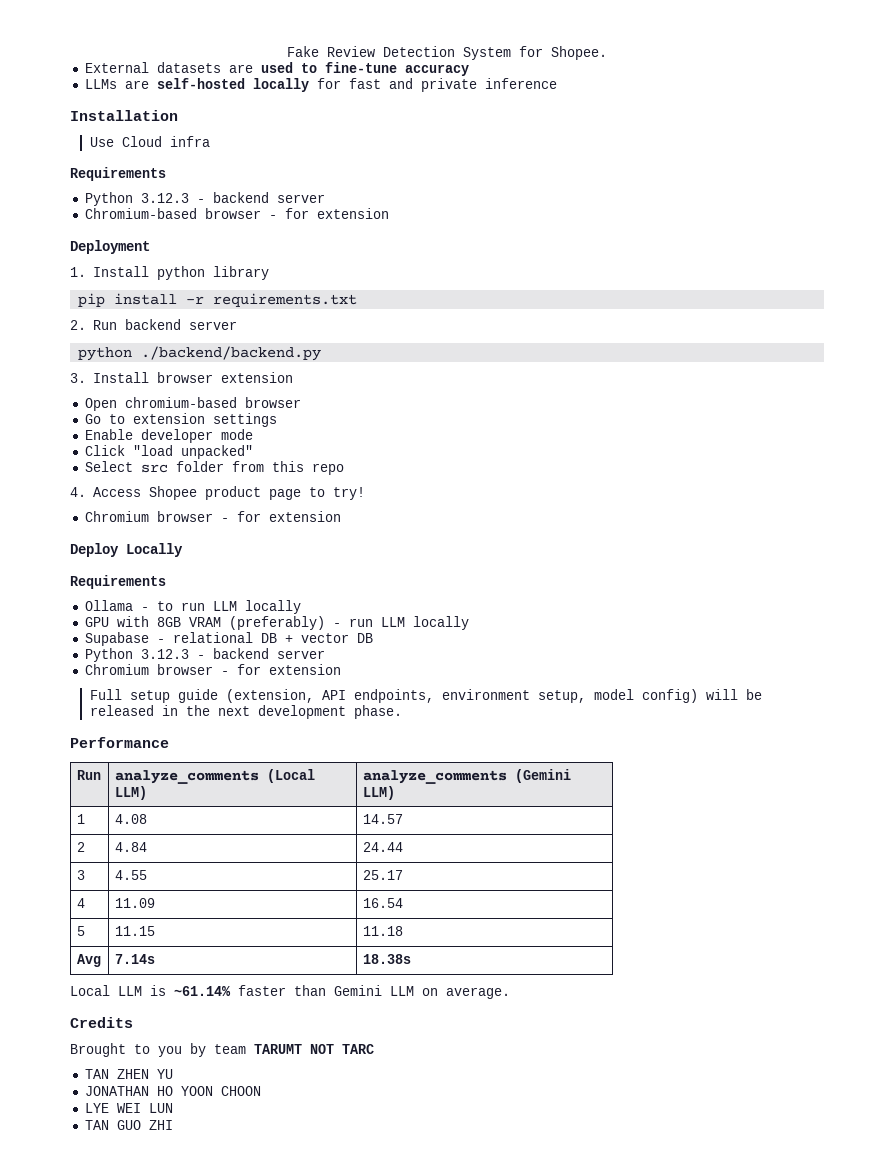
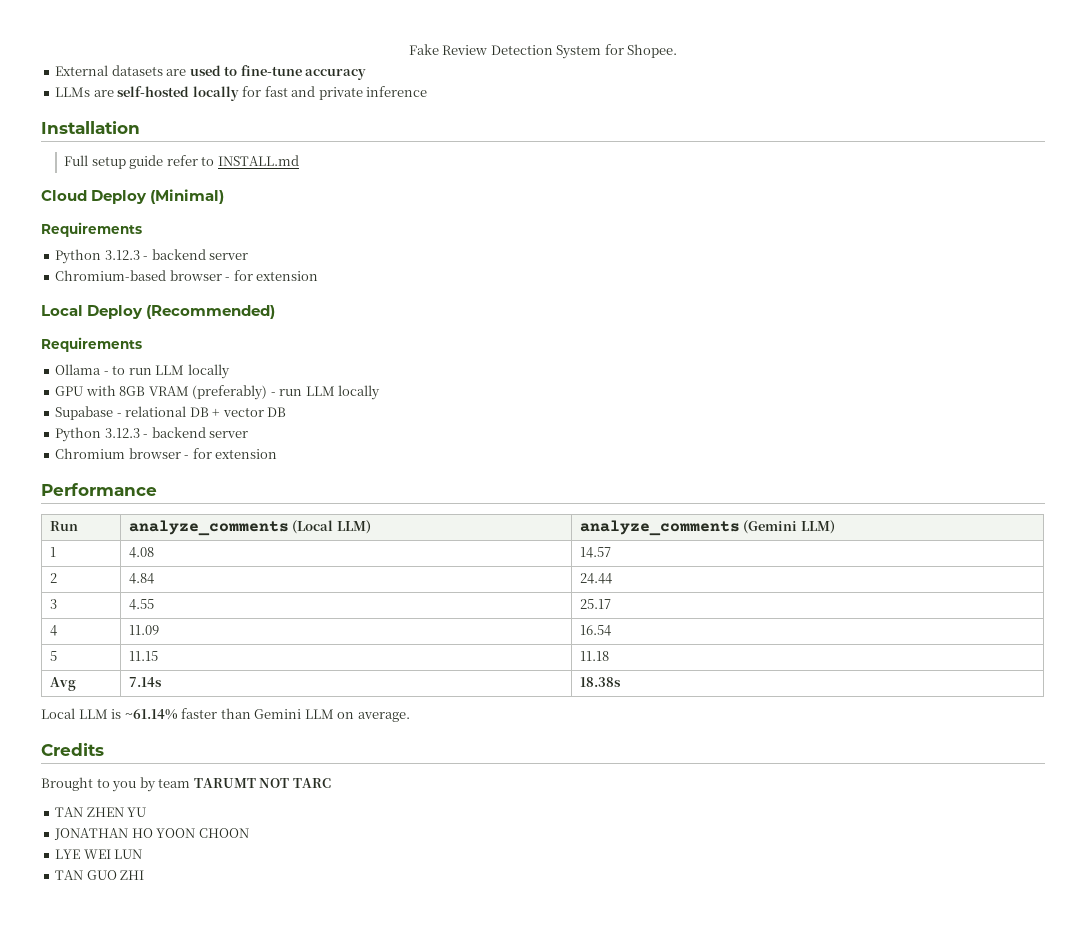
- Use Cloud infra
+ Full setup guide refer to INSTALL.md
+ Cloud Deploy (Minimal)
- Deployment
- 1. Install python library
- pip install -r requirements.txt
- 2. Run backend server
- python ./backend/backend.py
- 3. Install browser extension
- Open chromium-based browser
- Go to extension settings
- Enable developer mode
- Click "load unpacked"
- Select src folder from this repo
- 4. Access Shopee product page to try!
- Chromium browser - for extension
- Deploy Locally
+ Local Deploy (Recommended)
- Full setup guide (extension, API endpoints, environment setup, model config) will be released in the next development phase.

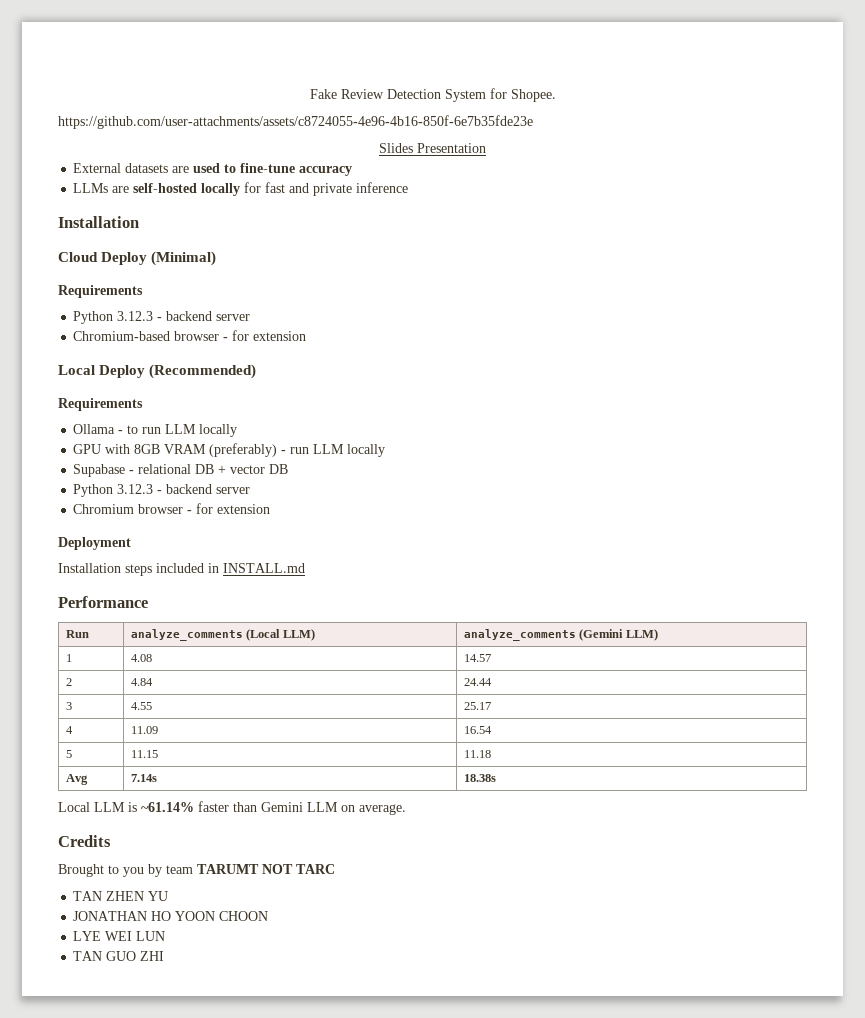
+ https://github.com/user-attachments/assets/c8724055-4e96-4b16-850f-6e7b35fde23e
+ Slides Presentation
- Full setup guide refer to INSTALL.md
+ Deployment
+ Installation steps included in INSTALL.md

